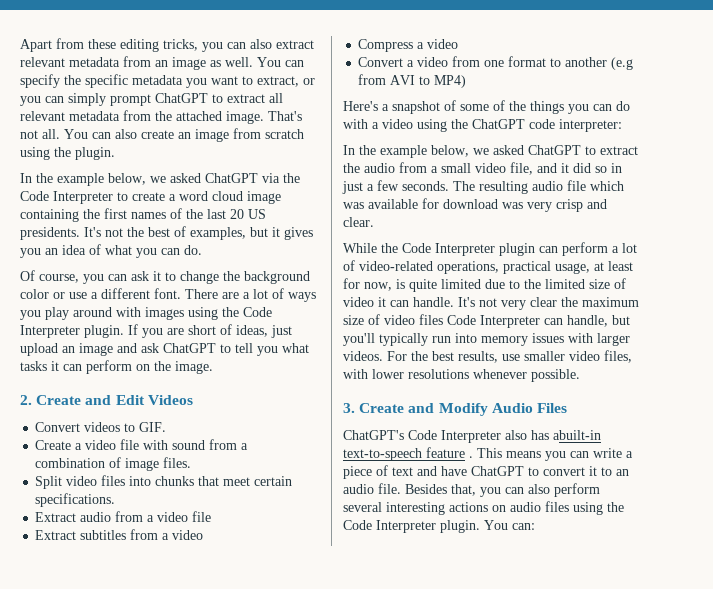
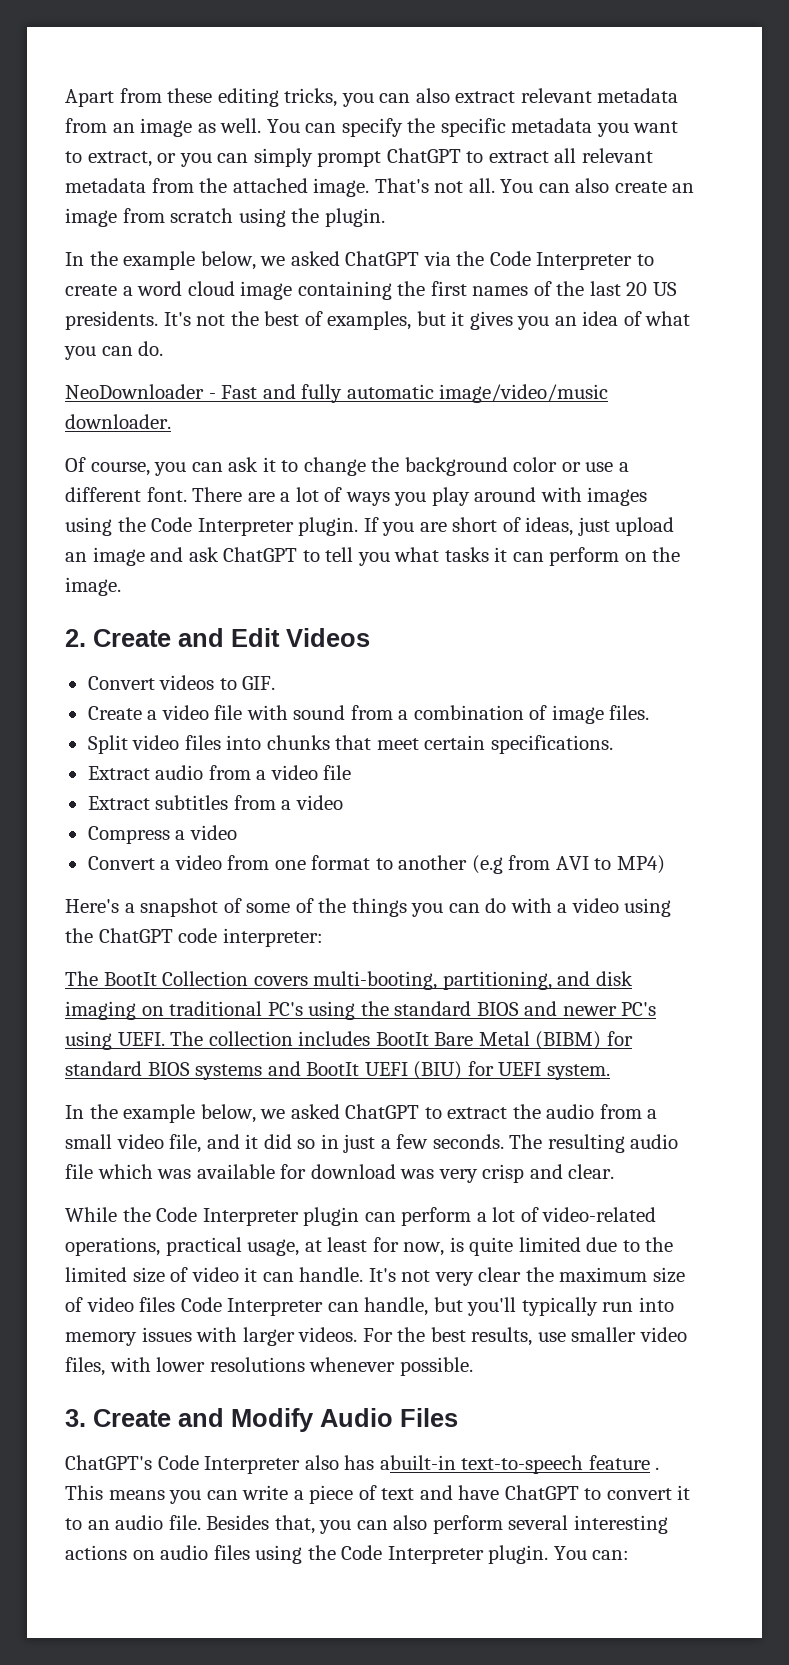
+ NeoDownloader - Fast and fully automatic image/video/music downloader.
+ The BootIt Collection covers multi-booting, partitioning, and disk imaging on traditional PC's using the standard BIOS and newer PC's using UEFI. The collection includes BootIt Bare Metal (BIBM) for standard BIOS systems and BootIt UEFI (BIU) for UEFI system.

